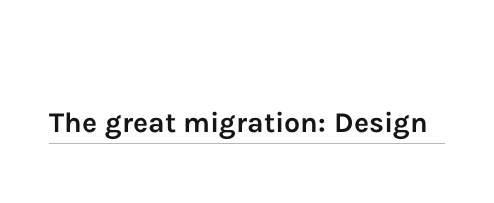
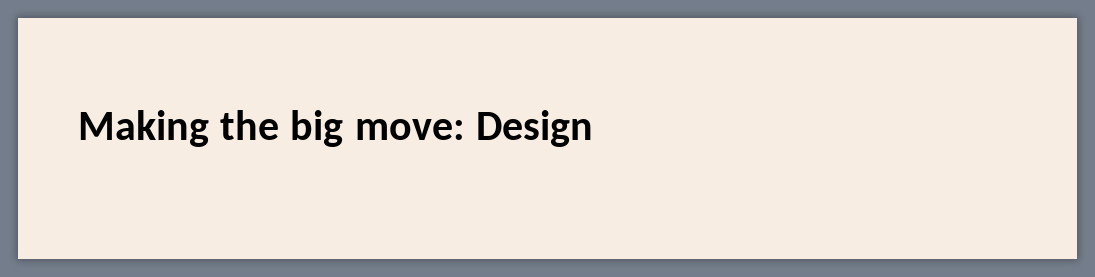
- The great migration: Design
+ Making the big move: Design

